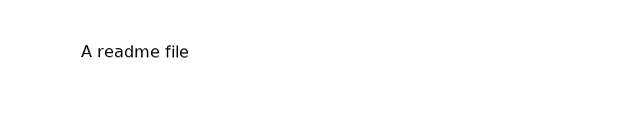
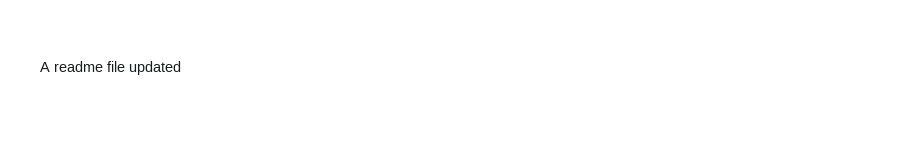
- A readme file
+ A readme file updated

